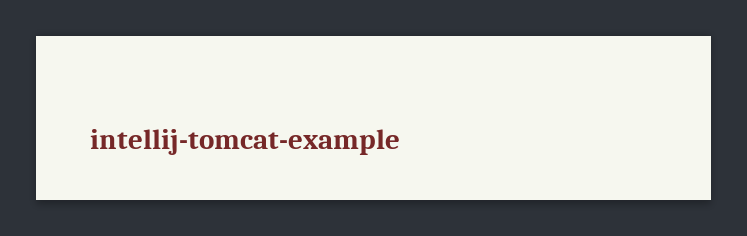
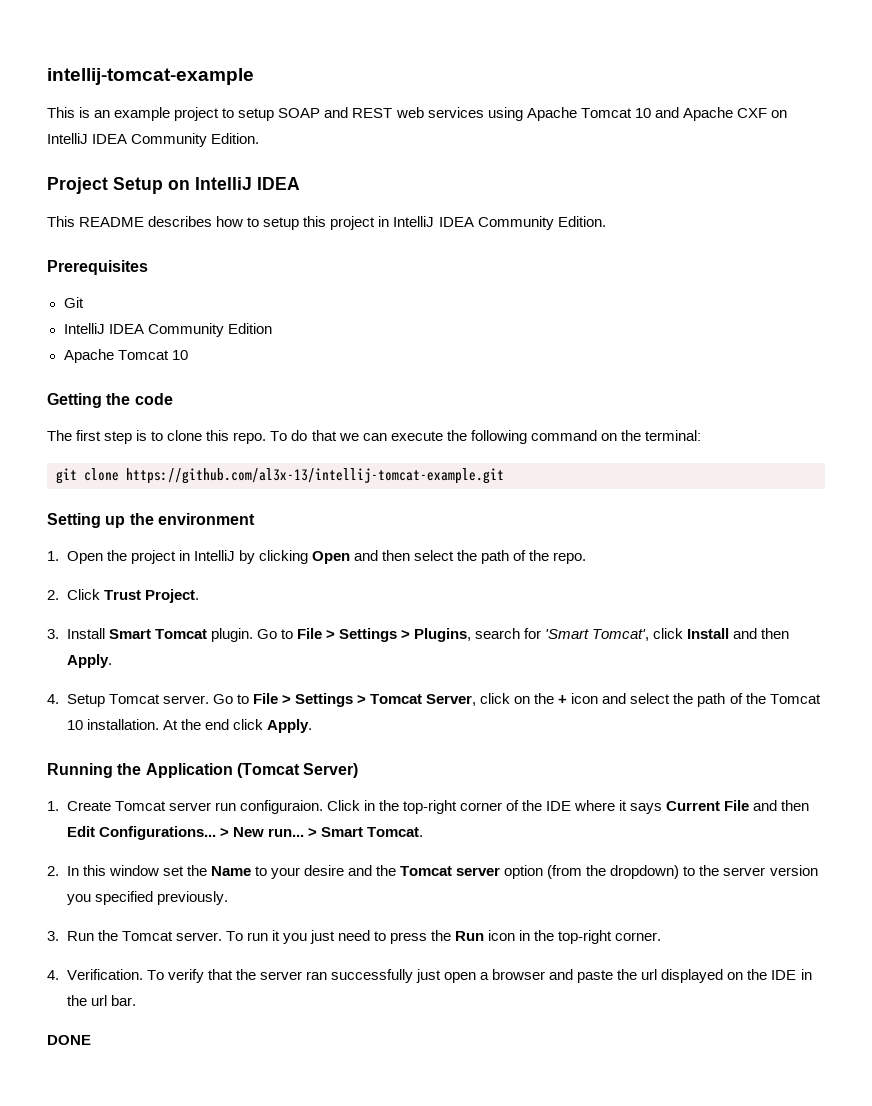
+ This is an example project to setup SOAP and REST web services using Apache Tomcat 10 and Apache CXF on IntelliJ IDEA Community Edition.
+ Project Setup on IntelliJ IDEA
+ This README describes how to setup this project in IntelliJ IDEA Community Edition.
+ Prerequisites
+ Git
+ IntelliJ IDEA Community Edition
+ Apache Tomcat 10
+ Getting the code
+ The first step is to clone this repo. To do that we can execute the following command on the terminal:
+ git clone https://github.com/al3x-13/intellij-tomcat-example.git
+ Setting up the environment
+ 1. Open the project in IntelliJ by clicking Open and then select the path of the repo.
+ 2. Click Trust Project.
+ 3. Install Smart Tomcat plugin. Go to File > Settings > Plugins, search for 'Smart Tomcat', click Install and then Apply.
+ 4. Setup Tomcat server. Go to File > Settings > Tomcat Server, click on the + icon and select the path of the Tomcat 10 installation. At the end click Apply.
+ Running the Application (Tomcat Server)
+ 1. Create Tomcat server run configuraion. Click in the top-right corner of the IDE where it says Current File and then Edit Configurations... > New run... > Smart Tomcat.
+ 2. In this window set the Name to your desire and the Tomcat server option (from the dropdown) to the server version you specified previously.
+ 3. Run the Tomcat server. To run it you just need to press the Run icon in the top-right corner.
+ 4. Verification. To verify that the server ran successfully just open a browser and paste the url displayed on the IDE in the url bar.
+ DONE

